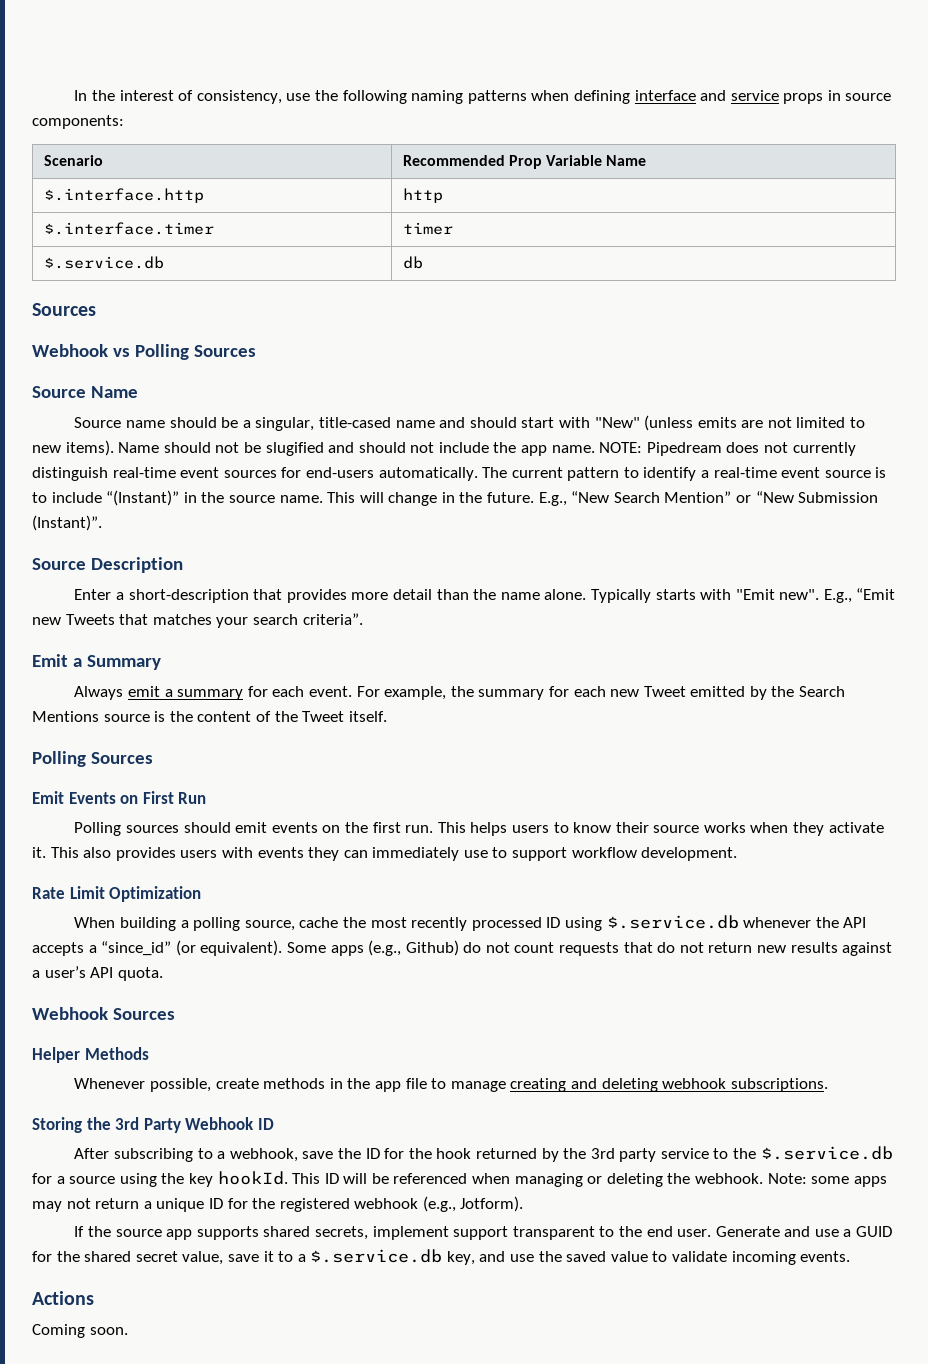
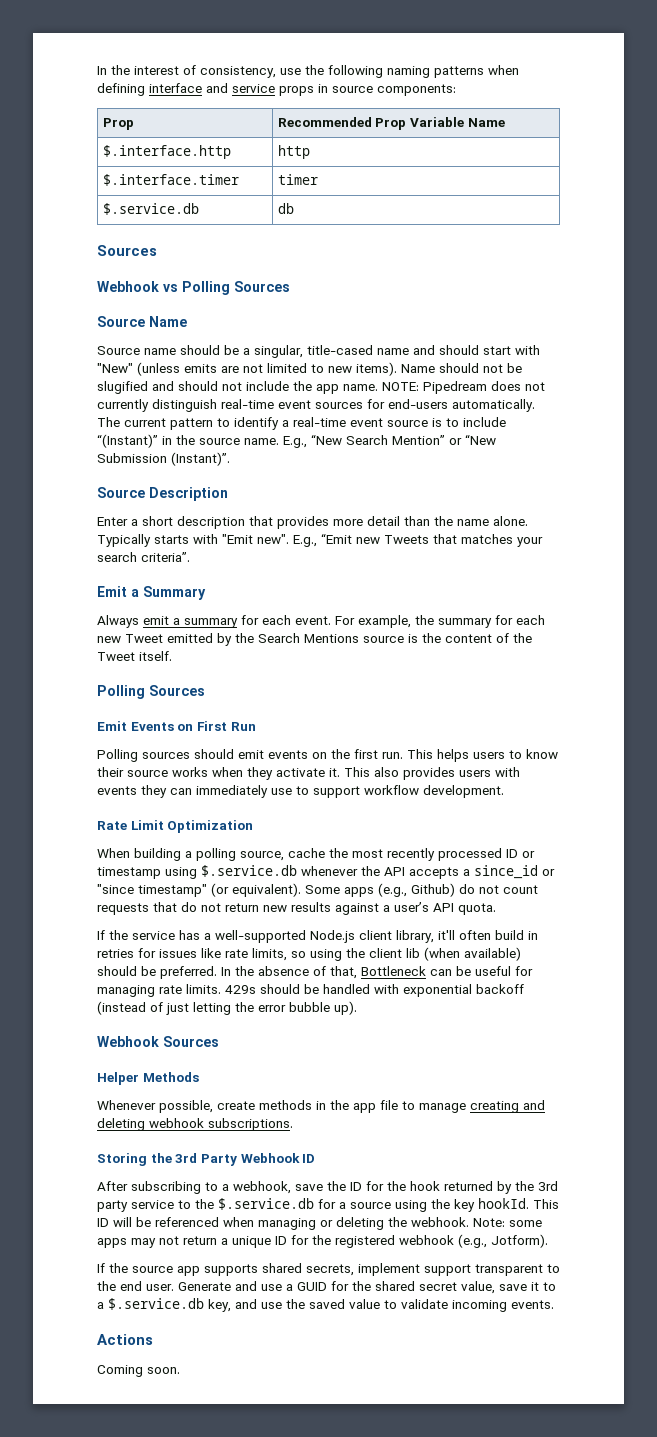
- Scenario | Recommended Prop Variable Name
+ Prop | Recommended Prop Variable Name
- This will change in the future.
- Enter a short-description that provides more detail than the name alone.
+ Enter a short description that provides more detail than the name alone.
- When building a polling source, cache the most recently processed ID using $.service.db whenever the API accepts a “since_id” (or equivalent).
+ When building a polling source, cache the most recently processed ID or timestamp using $.service.db whenever the API accepts a since_id or "since timestamp" (or equivalent).
+ If the service has a well-supported Node.js client library, it'll often build in retries for issues like rate limits, so using the client lib (when available) should be preferred. In the absence of that, Bottleneck can be useful for managing rate limits. 429s should be handled with exponential backoff (instead of just letting the error bubble up).

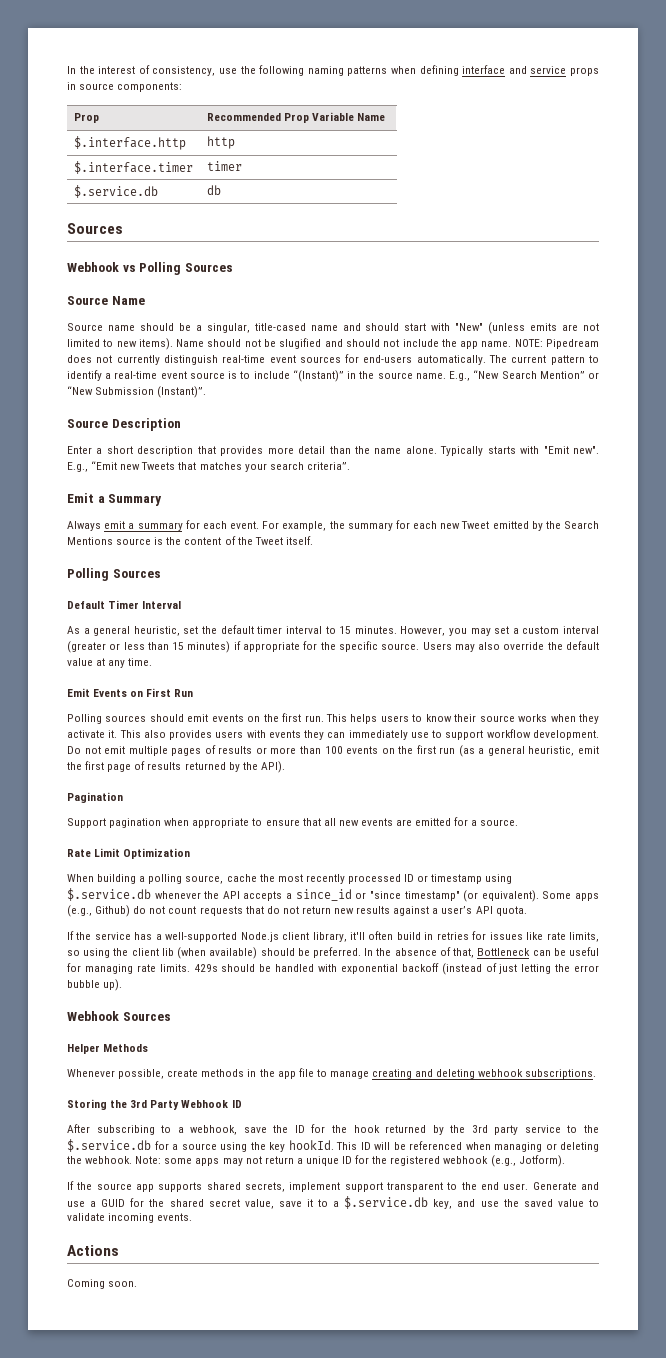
+ Default Timer Interval
+ As a general heuristic, set the default timer interval to 15 minutes. However, you may set a custom interval (greater or less than 15 minutes) if appropriate for the specific source. Users may also override the default value at any time.
+ Do not emit multiple pages of results or more than 100 events on the first run (as a general heuristic, emit the first page of results returned by the API).
+ Pagination
+ Support pagination when appropriate to ensure that all new events are emitted for a source.

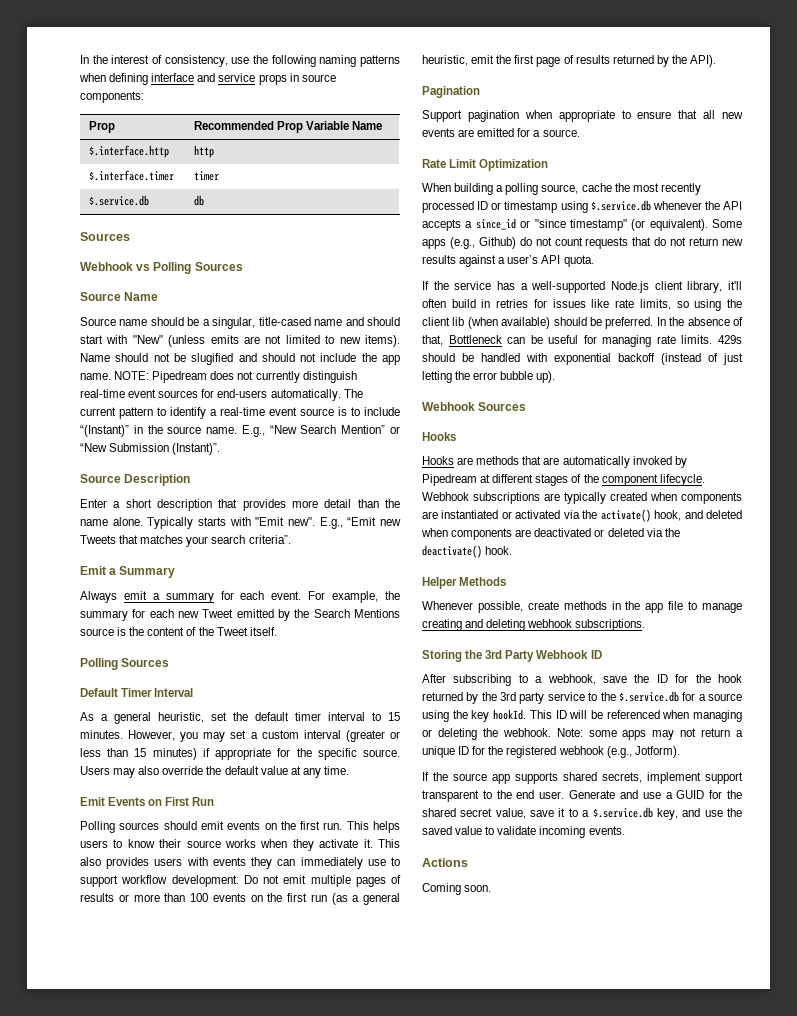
  Webhook Sources
+ Hooks
+ Hooks are methods that are automatically invoked by Pipedream at different stages of the component lifecycle. Webhook subscriptions are typically created when components are instantiated or activated via the activate() hook, and deleted when components are deactivated or deleted via the deactivate() hook.

